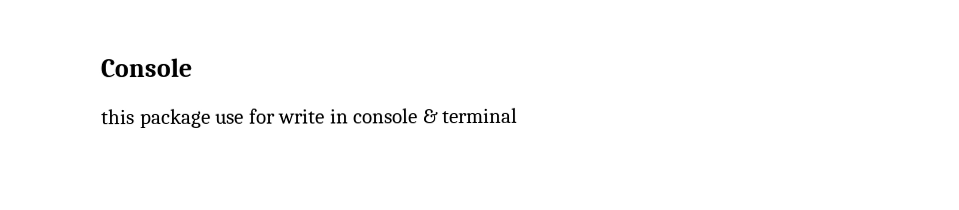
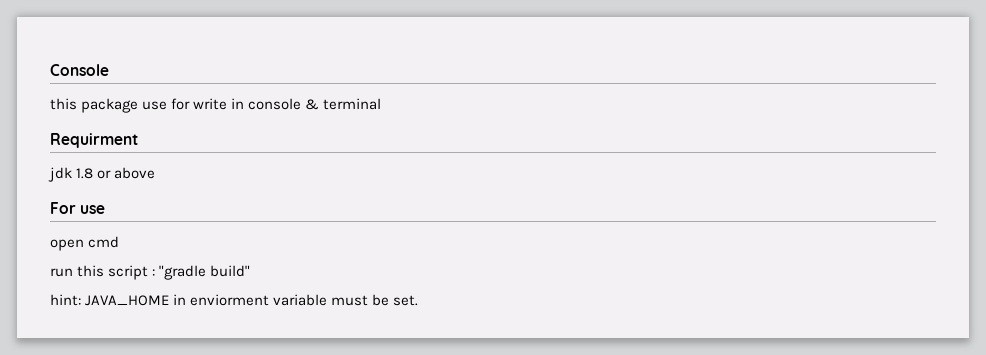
+ Requirment
+ jdk 1.8 or above
+ For use
+ open cmd
+ run this script : "gradle build"
+ hint: JAVA_HOME in enviorment variable must be set.

